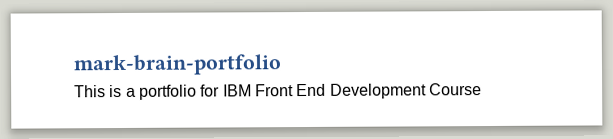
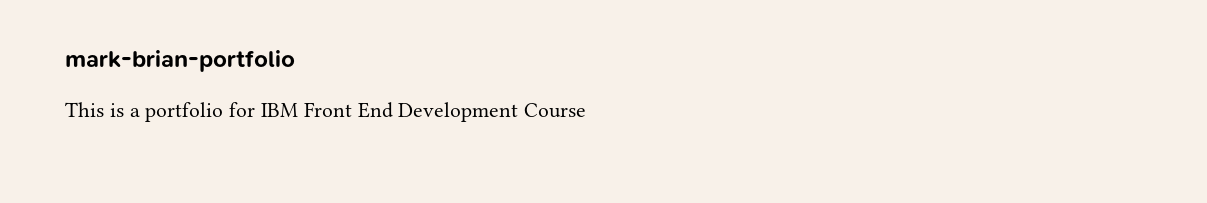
- mark-brain-portfolio
+ mark-brian-portfolio

